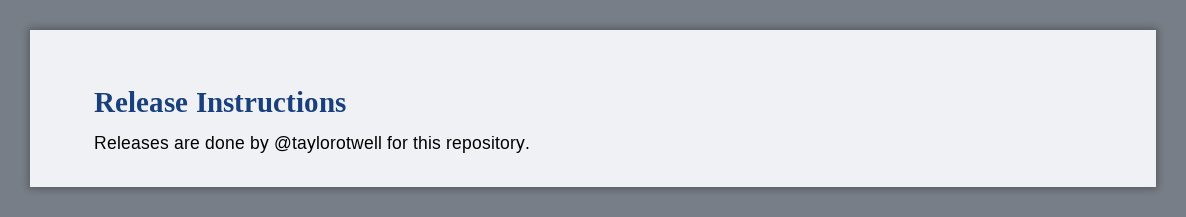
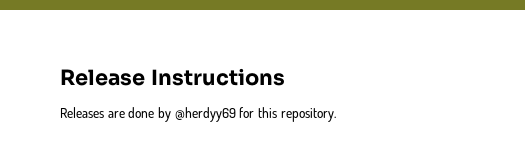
- Releases are done by @taylorotwell for this repository.
+ Releases are done by @herdyy69 for this repository.

